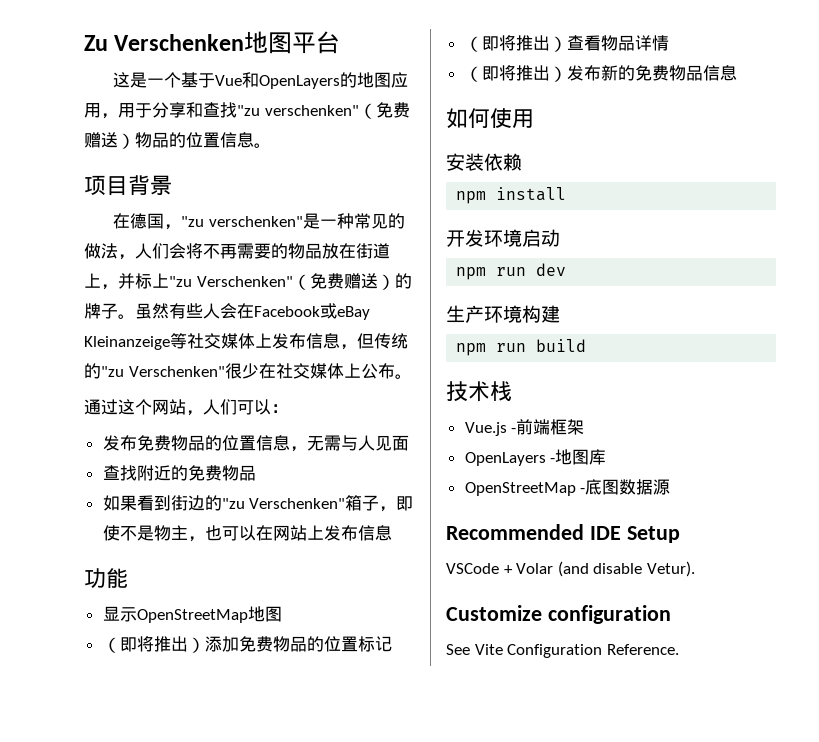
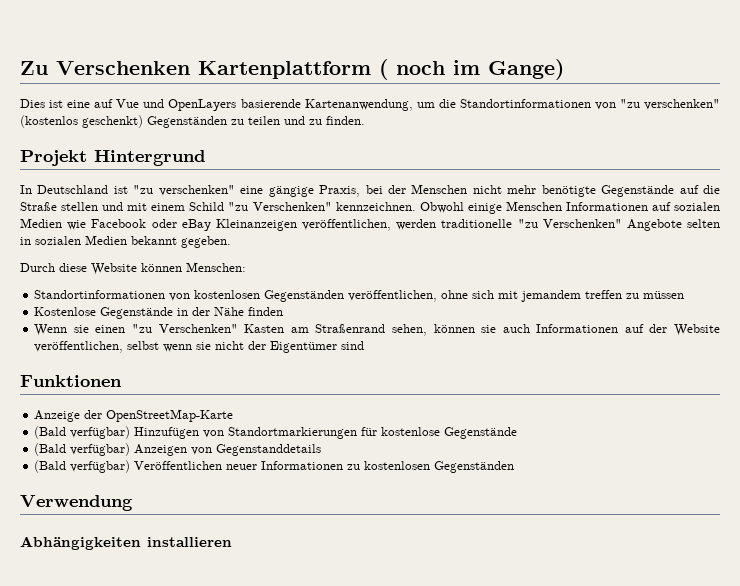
- Zu Verschenken地图平台
- 这是一个基于Vue和OpenLayers的地图应用，用于分享和查找"zu verschenken"（免费赠送）物品的位置信息。
- 项目背景
- 在德国，"zu verschenken"是一种常见的做法，人们会将不再需要的物品放在街道上，并标上"zu Verschenken"（免费赠送）的牌子。虽然有些人会在Facebook或eBay Kleinanzeige等社交媒体上发布信息，但传统的"zu Verschenken"很少在社交媒体上公布。
- 通过这个网站，人们可以：
- 发布免费物品的位置信息，无需与人见面
- 查找附近的免费物品
- 如果看到街边的"zu Verschenken"箱子，即使不是物主，也可以在网站上发布信息
- 功能
- 显示OpenStreetMap地图
- （即将推出）添加免费物品的位置标记
- （即将推出）查看物品详情
- （即将推出）发布新的免费物品信息
- 如何使用
- 安装依赖
- npm install
- 开发环境启动
- npm run dev
- 生产环境构建
- npm run build
- 技术栈
- Vue.js -前端框架
- OpenLayers -地图库
- OpenStreetMap -底图数据源
- Recommended IDE Setup
- VSCode + Volar (and disable Vetur).
- Customize configuration
- See Vite Configuration Reference.
+ Zu Verschenken Kartenplattform ( noch im Gange)
+ Dies ist eine auf Vue und OpenLayers basierende Kartenanwendung, um die Standortinformationen von "zu verschenken" (kostenlos geschenkt) Gegenständen zu teilen und zu finden.
+ Projekt Hintergrund
+ In Deutschland ist "zu verschenken" eine gängige Praxis, bei der Menschen nicht mehr benötigte Gegenstände auf die Straße stellen und mit einem Schild "zu Verschenken" kennzeichnen. Obwohl einige Menschen Informationen auf sozialen Medien wie Facebook oder eBay Kleinanzeigen veröffentlichen, werden traditionelle "zu Verschenken" Angebote selten in sozialen Medien bekannt gegeben.
+ Durch diese Website können Menschen:
+ Standortinformationen von kostenlosen Gegenständen veröffentlichen, ohne sich mit jemandem treffen zu müssen
+ Kostenlose Gegenstände in der Nähe finden
+ Wenn sie einen "zu Verschenken" Kasten am Straßenrand sehen, können sie auch Informationen auf der Website veröffentlichen, selbst wenn sie nicht der Eigentümer sind
+ Funktionen
+ Anzeige der OpenStreetMap-Karte
+ (Bald verfügbar) Hinzufügen von Standortmarkierungen für kostenlose Gegenstände
+ (Bald verfügbar) Anzeigen von Gegenstanddetails
+ (Bald verfügbar) Veröffentlichen neuer Informationen zu kostenlosen Gegenständen
+ Verwendung
+ Abhängigkeiten installieren

